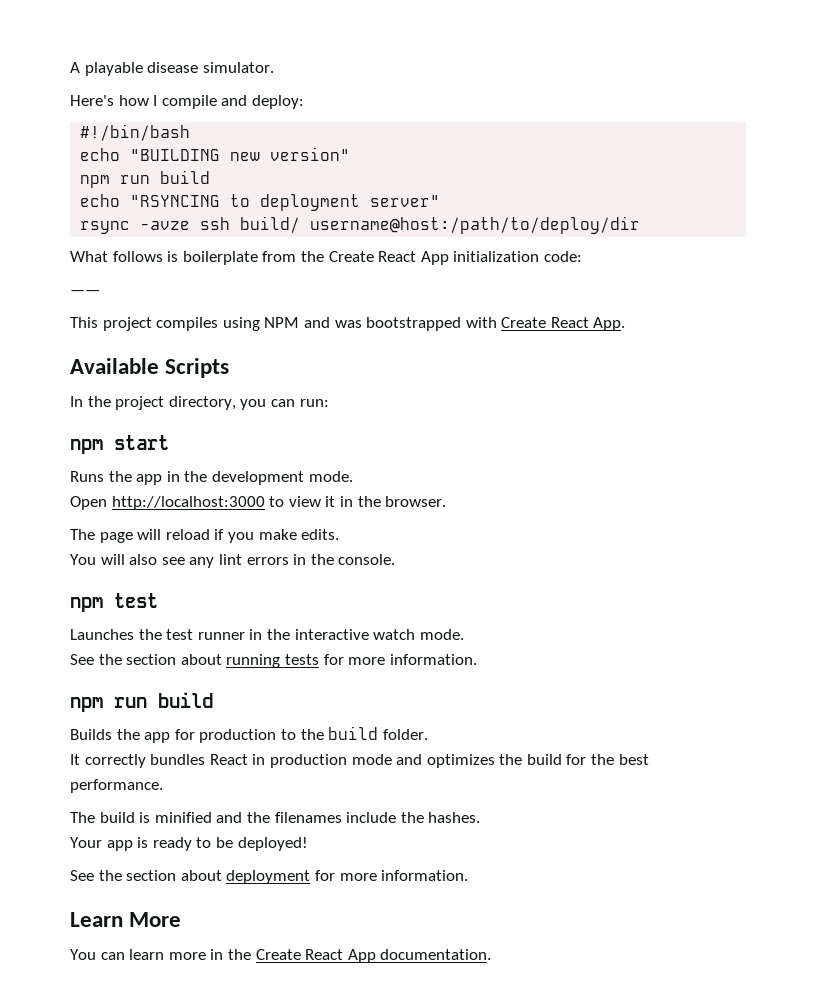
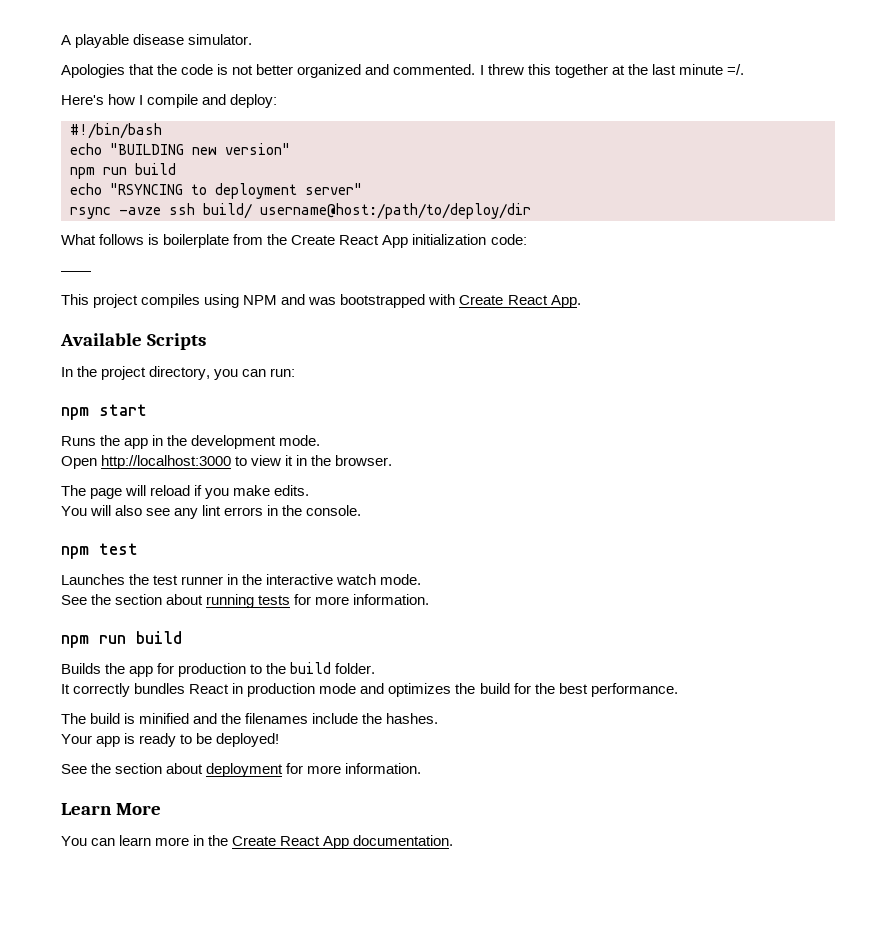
+ Apologies that the code is not better organized and commented. I threw this together at the last minute =/.

